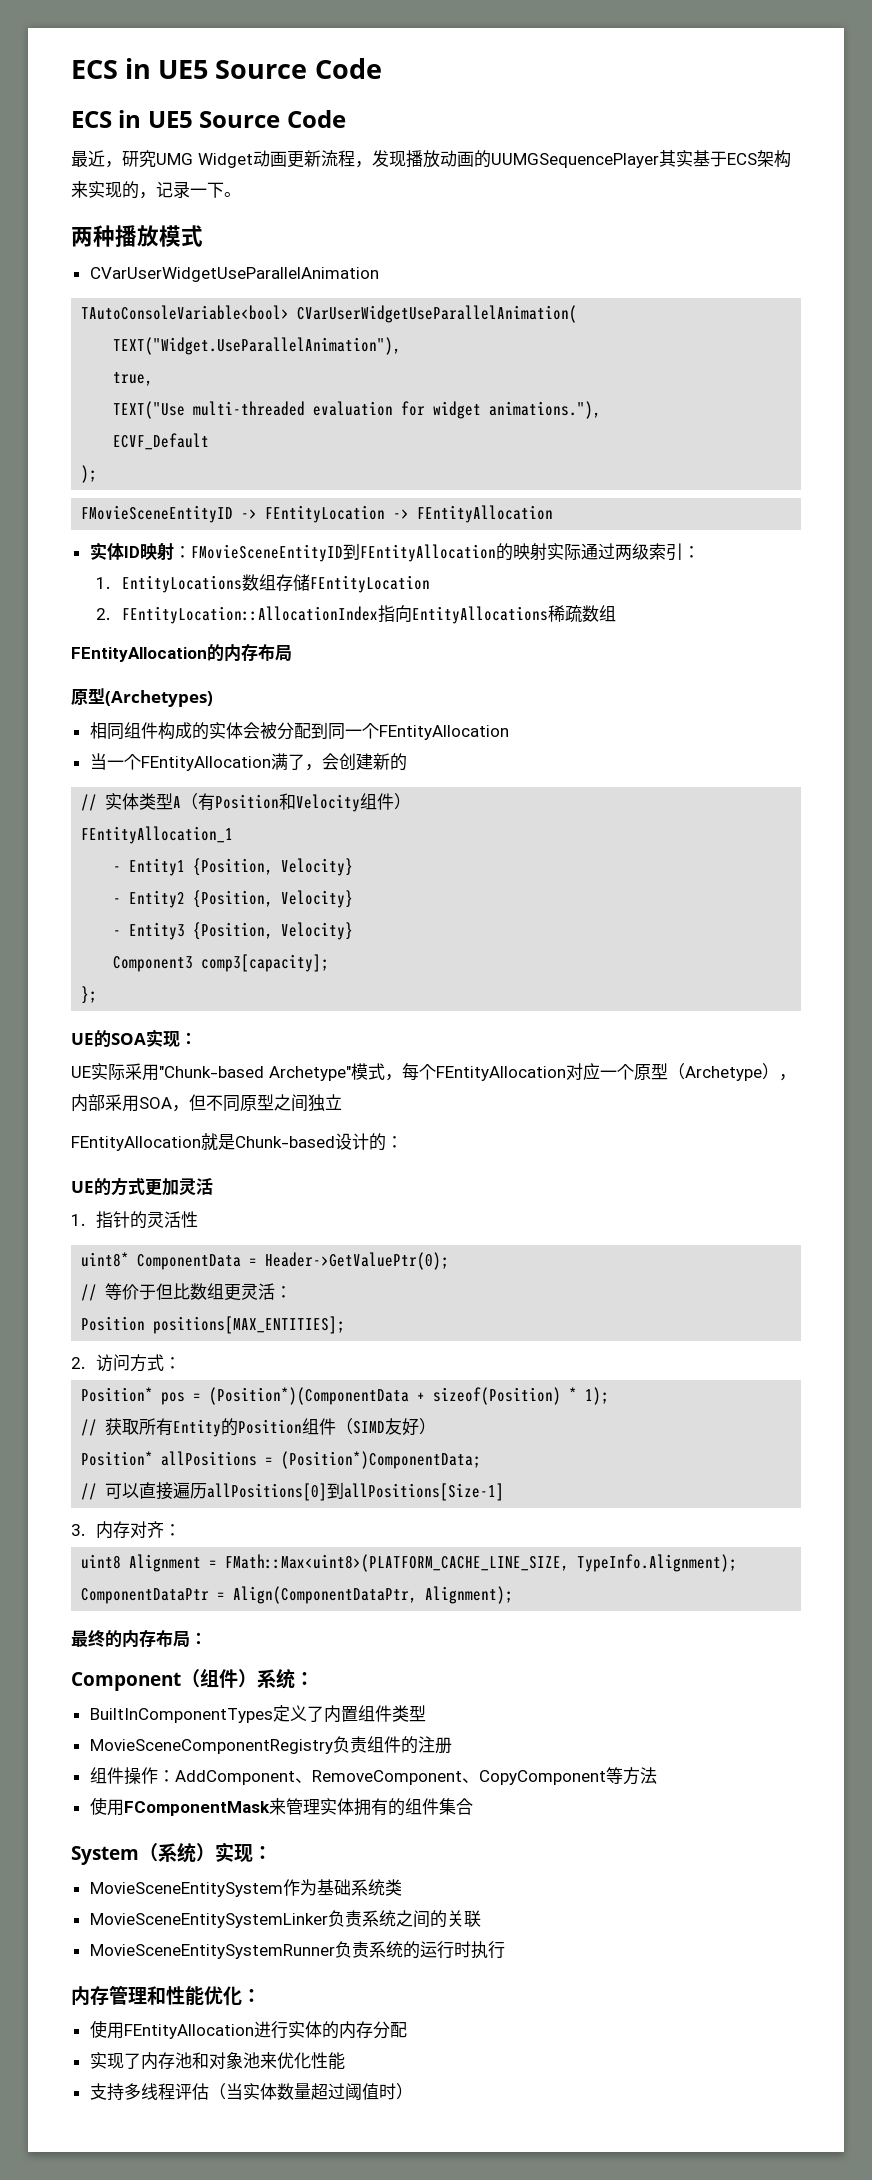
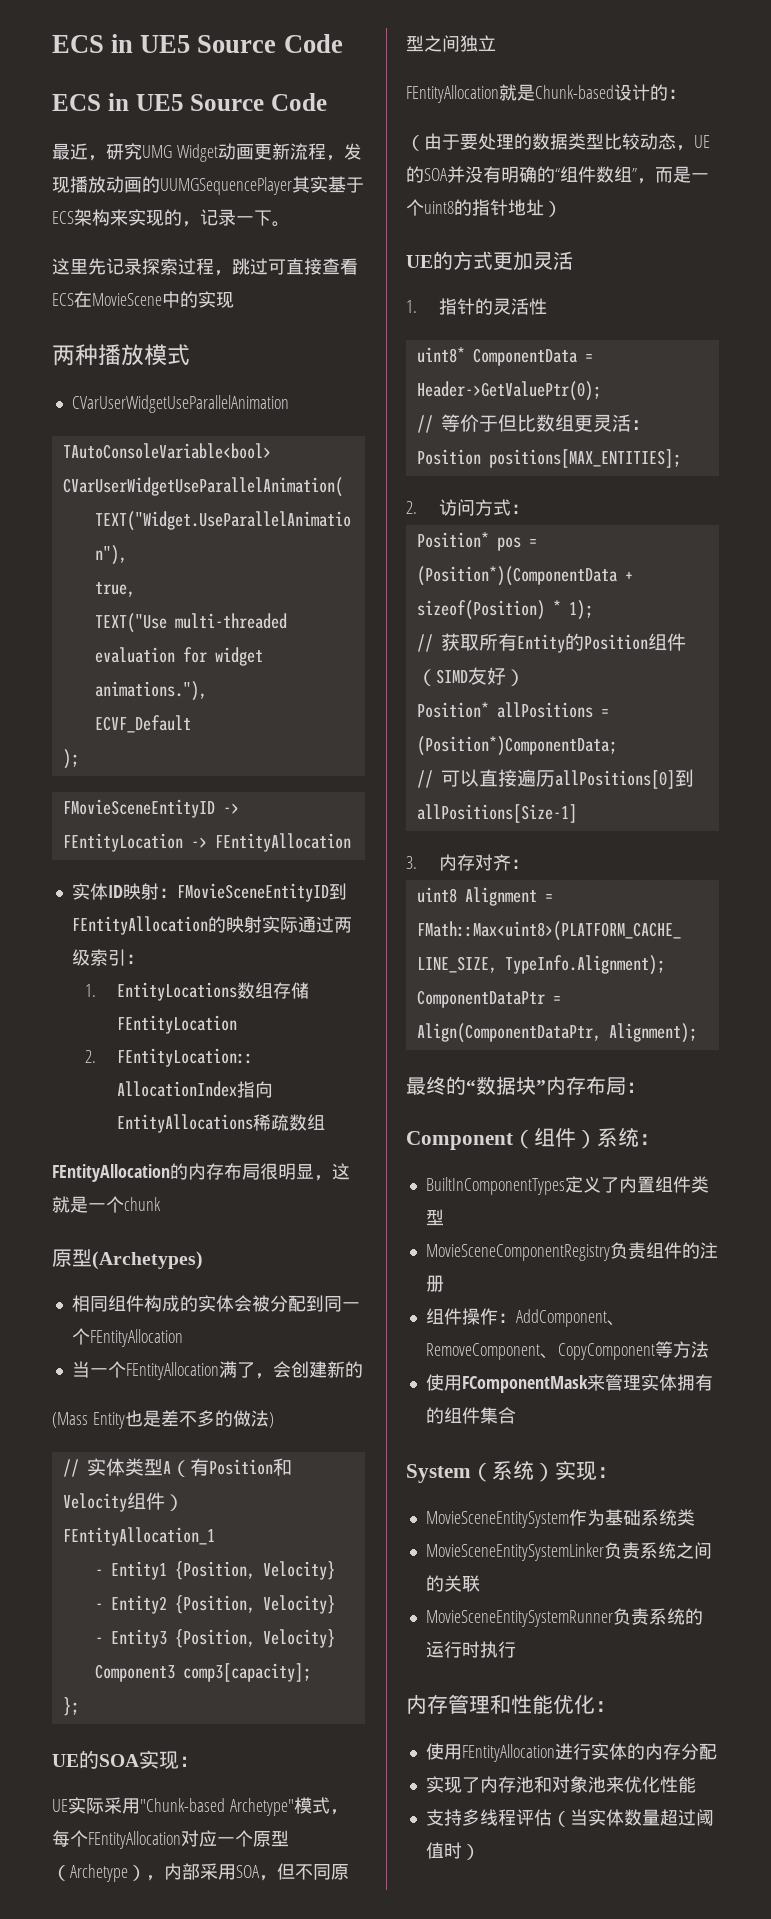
+ 这里先记录探索过程，跳过可直接查看ECS在MovieScene中的实现
- FEntityAllocation的内存布局
+ FEntityAllocation的内存布局很明显，这就是一个chunk
+ (Mass Entity也是差不多的做法)
+ （由于要处理的数据类型比较动态，UE的SOA并没有明确的“组件数组”，而是一个uint8的指针地址）
- 最终的内存布局：
+ 最终的“数据块”内存布局：

